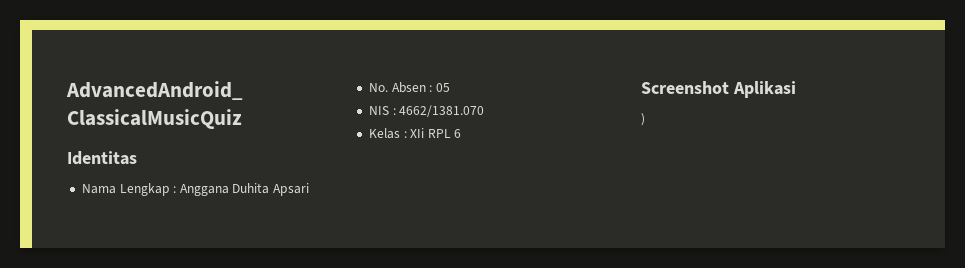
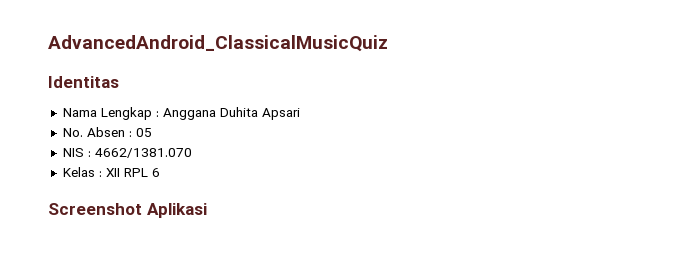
- Kelas : XIi RPL 6
+ Kelas : XII RPL 6
- )

